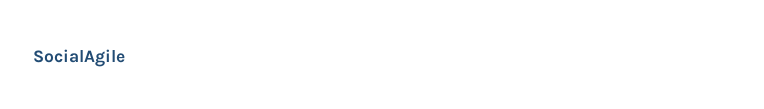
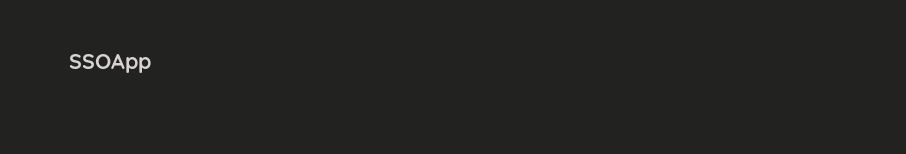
- SocialAgile
+ SSOApp

